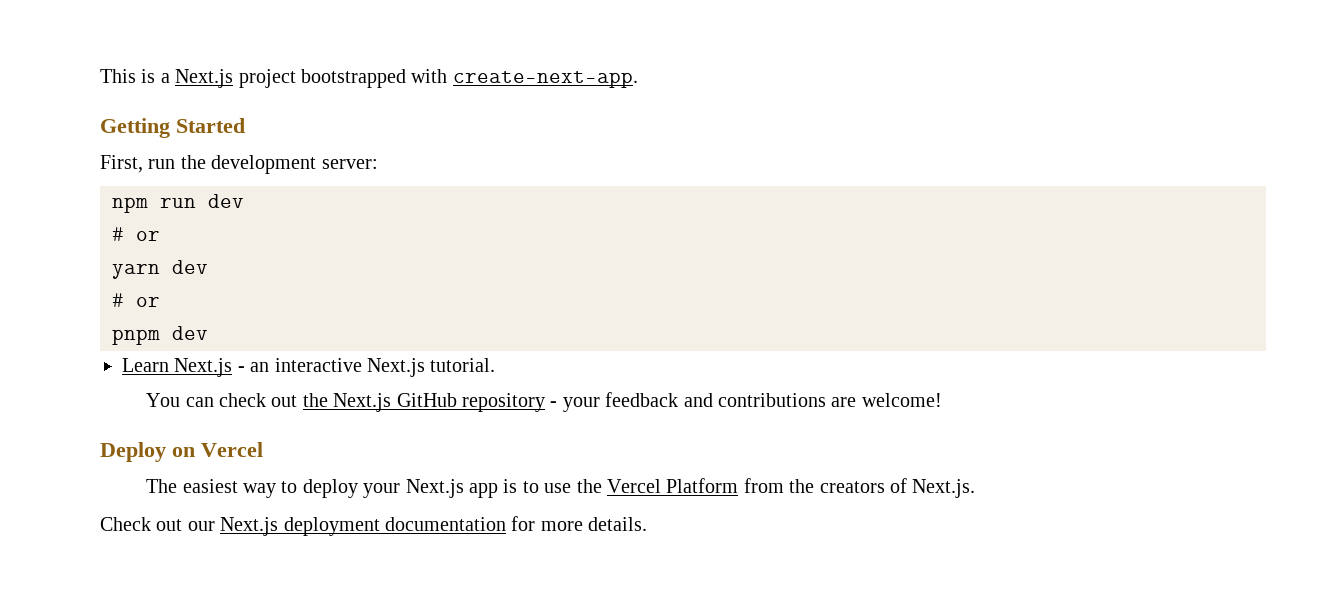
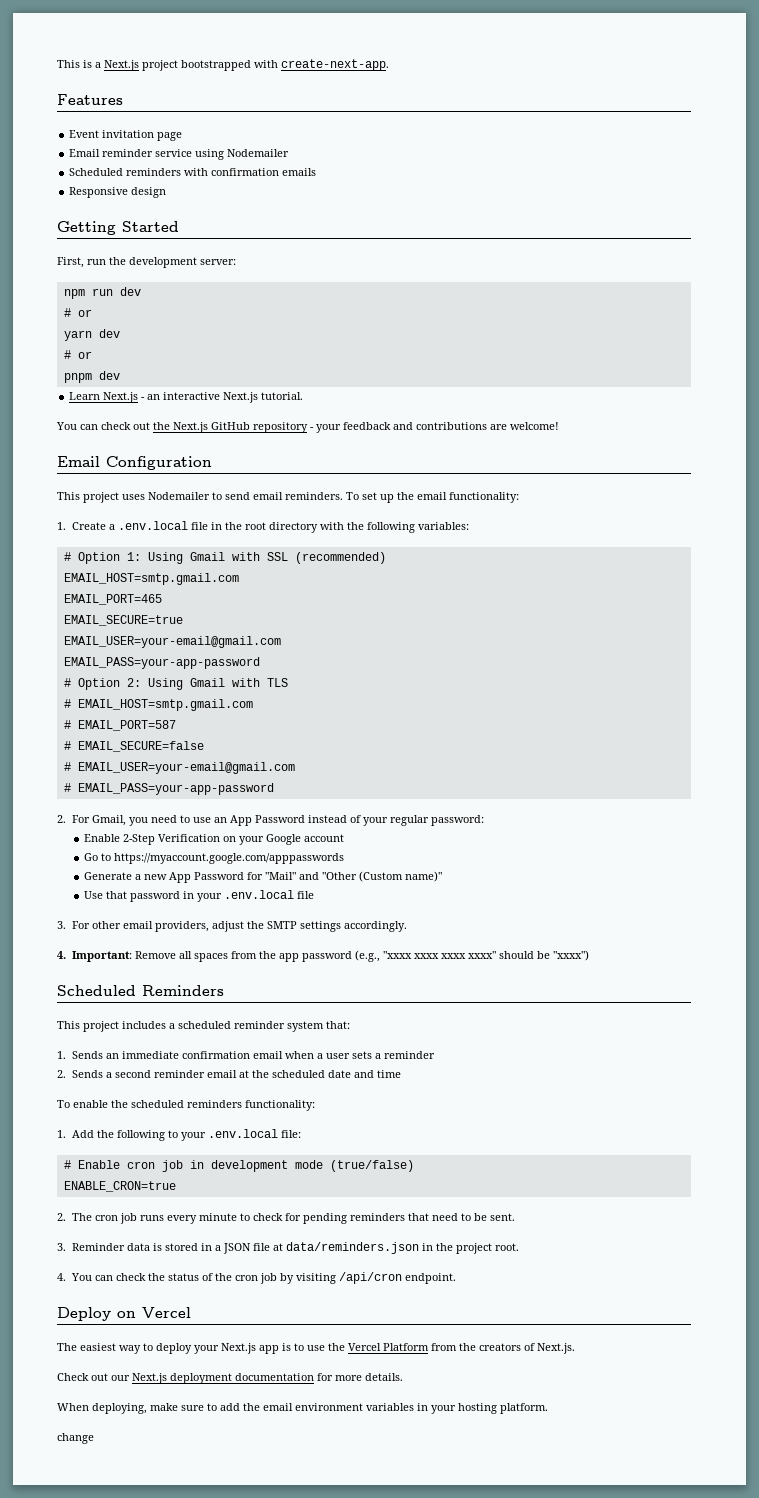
+ Features
+ Event invitation page
+ Email reminder service using Nodemailer
+ Scheduled reminders with confirmation emails
+ Responsive design
+ Email Configuration
+ This project uses Nodemailer to send email reminders. To set up the email functionality:
+ 1. Create a .env.local file in the root directory with the following variables:
+ # Option 1: Using Gmail with SSL (recommended)
+ EMAIL_HOST=smtp.gmail.com
+ EMAIL_PORT=465
+ EMAIL_SECURE=true
+ EMAIL_USER=your-email@gmail.com
+ EMAIL_PASS=your-app-password
+ # Option 2: Using Gmail with TLS
+ # EMAIL_HOST=smtp.gmail.com
+ # EMAIL_PORT=587
+ # EMAIL_SECURE=false
+ # EMAIL_USER=your-email@gmail.com
+ # EMAIL_PASS=your-app-password
+ 2. For Gmail, you need to use an App Password instead of your regular password:
+ Enable 2-Step Verification on your Google account
+ Go to https://myaccount.google.com/apppasswords
+ Generate a new App Password for "Mail" and "Other (Custom name)"
+ Use that password in your .env.local file
+ 3. For other email providers, adjust the SMTP settings accordingly.
+ 4. Important: Remove all spaces from the app password (e.g., "xxxx xxxx xxxx xxxx" should be "xxxx")
+ Scheduled Reminders
+ This project includes a scheduled reminder system that:
+ 1. Sends an immediate confirmation email when a user sets a reminder
+ 2. Sends a second reminder email at the scheduled date and time
+ To enable the scheduled reminders functionality:
+ 1. Add the following to your .env.local file:
+ # Enable cron job in development mode (true/false)
+ ENABLE_CRON=true
+ 2. The cron job runs every minute to check for pending reminders that need to be sent.
+ 3. Reminder data is stored in a JSON file at data/reminders.json in the project root.
+ 4. You can check the status of the cron job by visiting /api/cron endpoint.
+ When deploying, make sure to add the email environment variables in your hosting platform.
+ change

